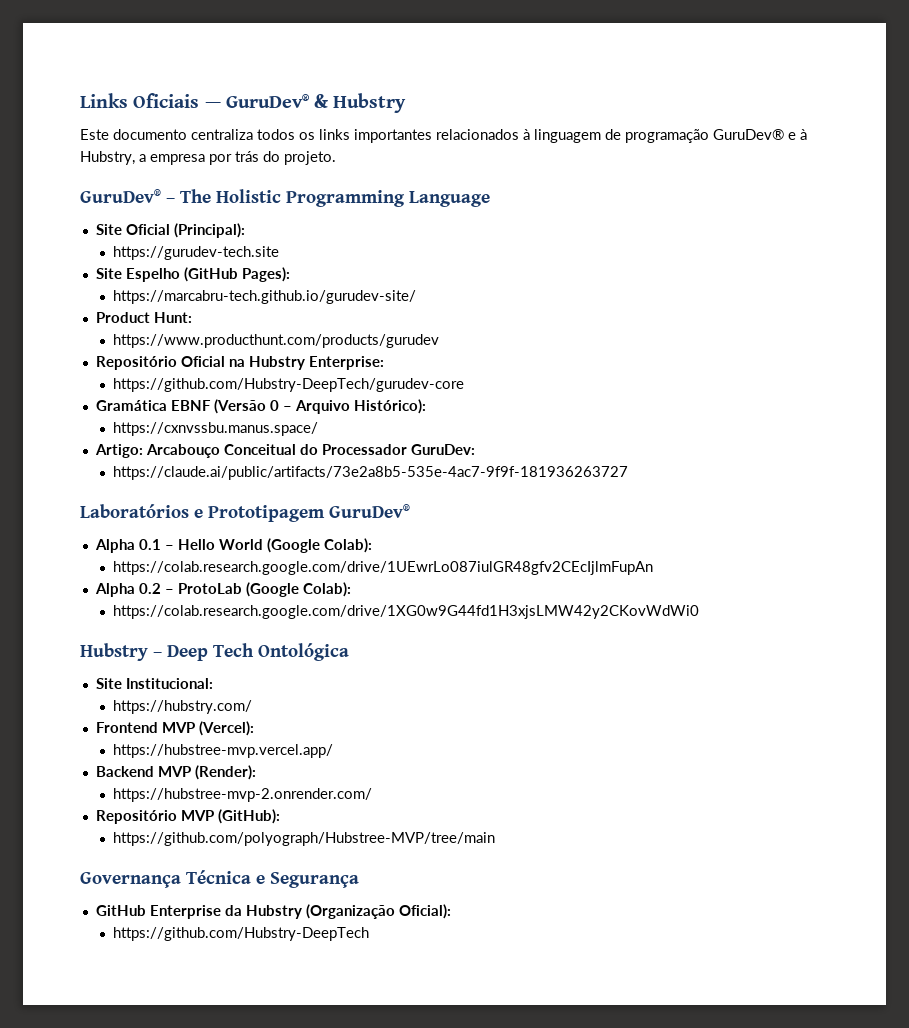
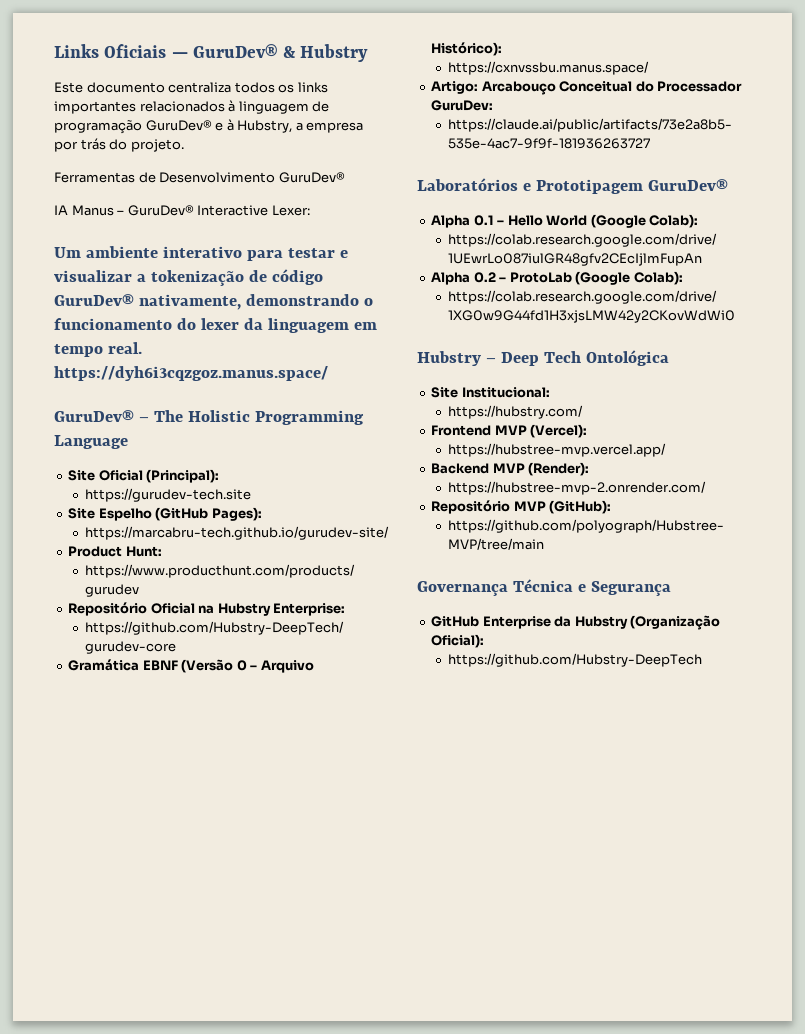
+ Ferramentas de Desenvolvimento GuruDev®
+ IA Manus – GuruDev® Interactive Lexer:
+ Um ambiente interativo para testar e visualizar a tokenização de código GuruDev® nativamente, demonstrando o funcionamento do lexer da linguagem em tempo real. https://dyh6i3cqzgoz.manus.space/

